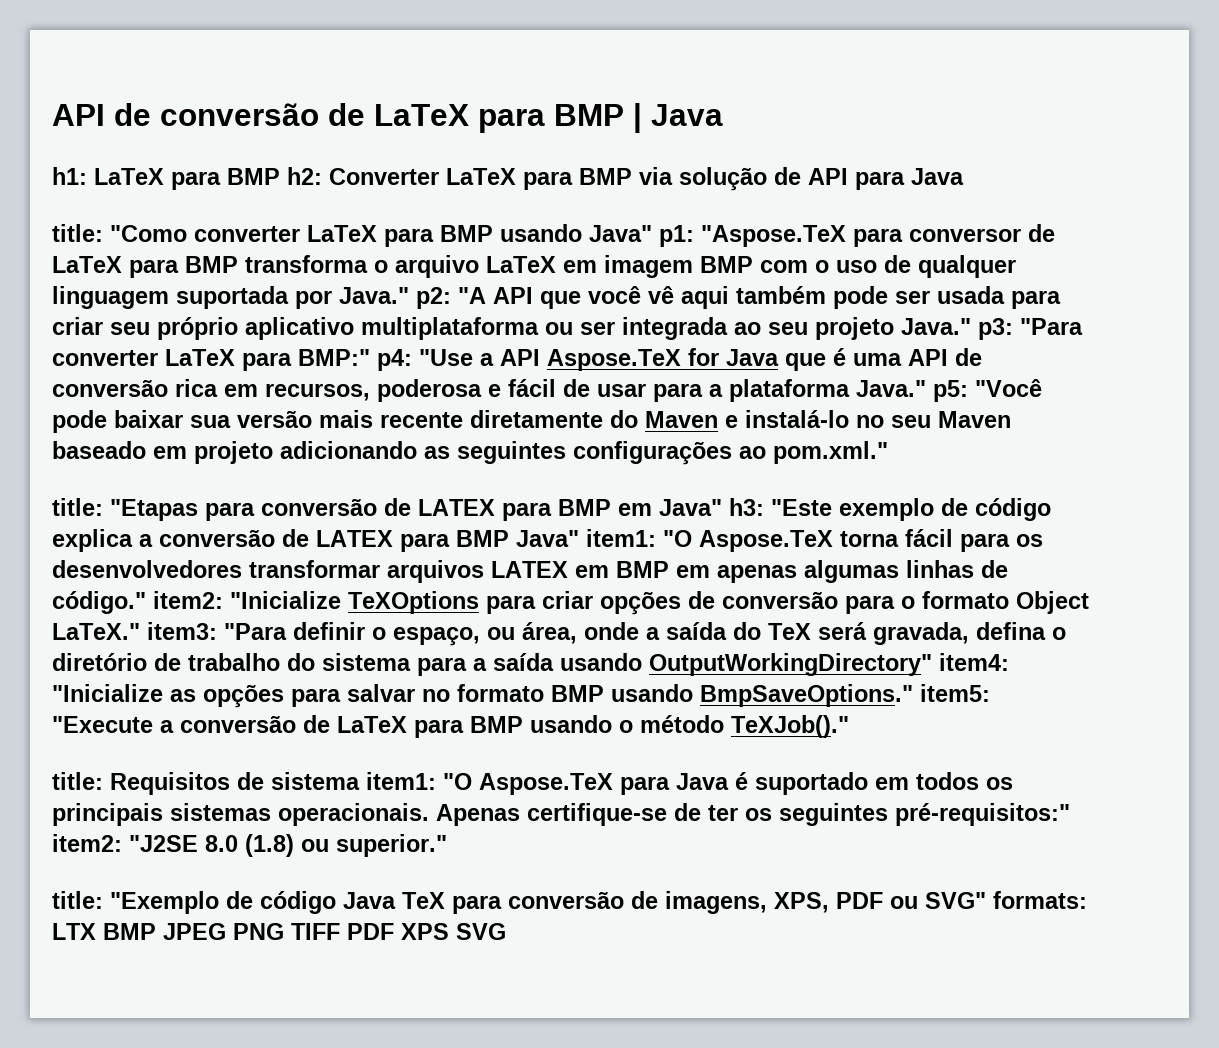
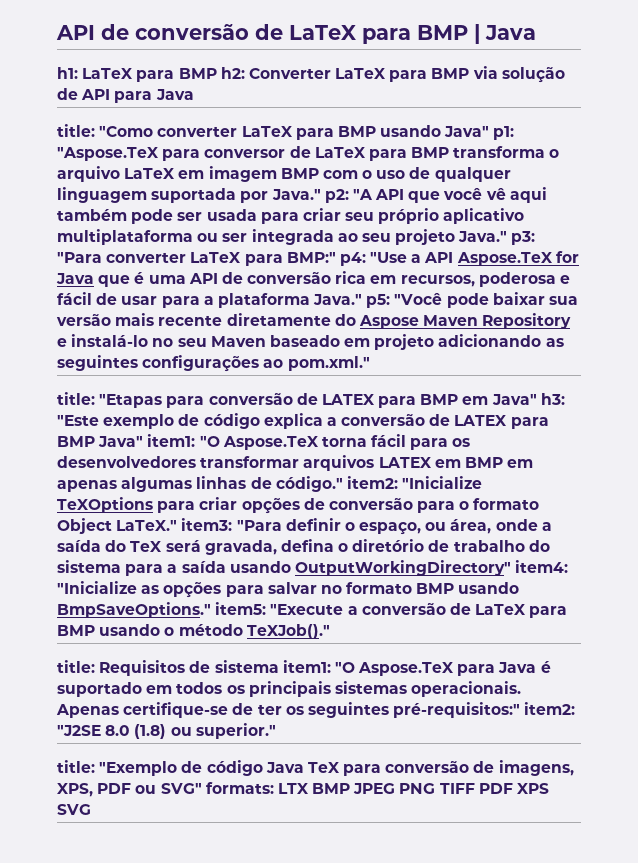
- "Você pode baixar sua versão mais recente diretamente do Maven e instalá-lo no seu Maven baseado em projeto adicionando as seguintes configurações ao pom.xml."
+ "Você pode baixar sua versão mais recente diretamente do Aspose Maven Repository e instalá-lo no seu Maven baseado em projeto adicionando as seguintes configurações ao pom.xml."

